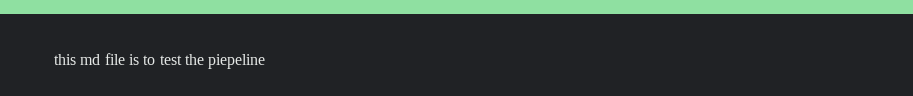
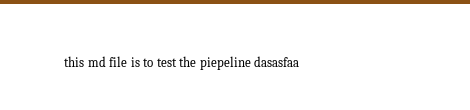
- this md file is to test the piepeline
+ this md file is to test the piepeline dasasfaa

